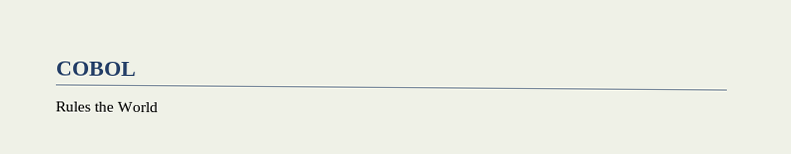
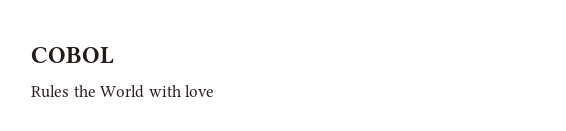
- Rules the World
+ Rules the World with love

